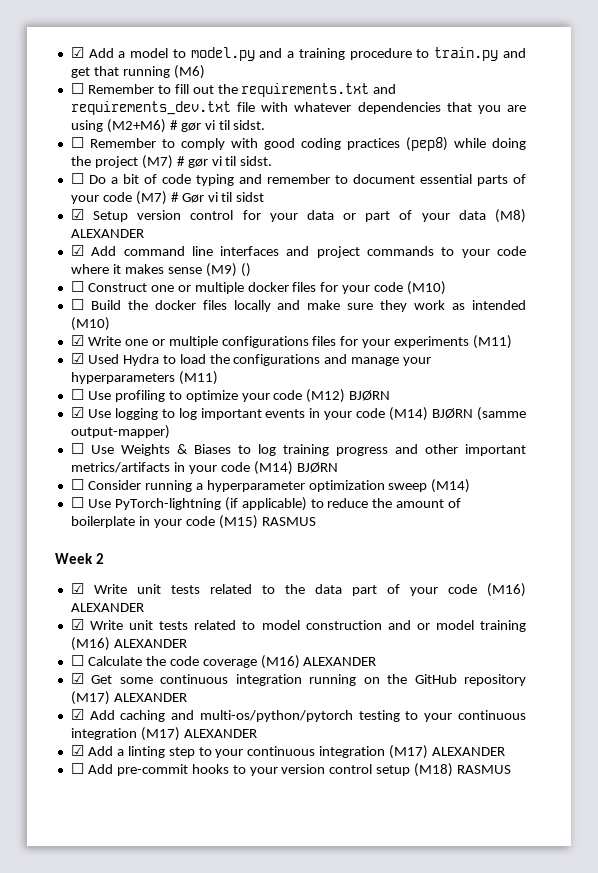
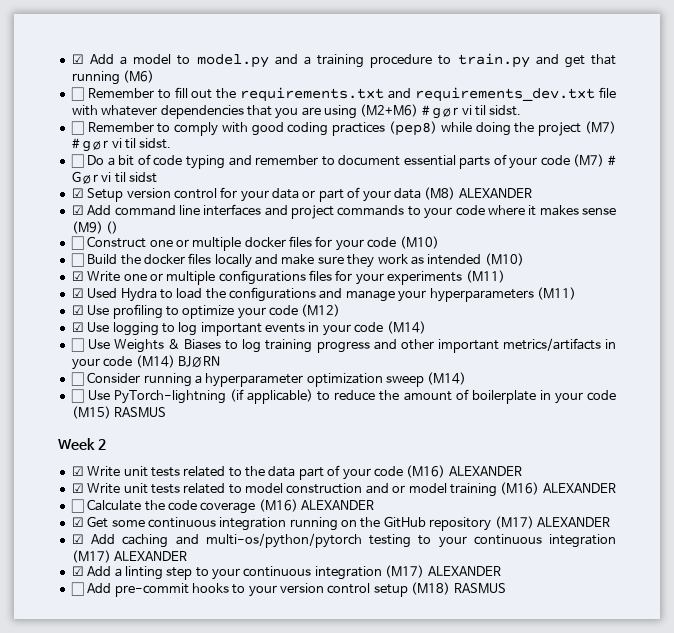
- ☐ Use profiling to optimize your code (M12) BJØRN
+ ☑ Use profiling to optimize your code (M12)
- ☑ Use logging to log important events in your code (M14) BJØRN (samme output-mapper)
+ ☑ Use logging to log important events in your code (M14)

